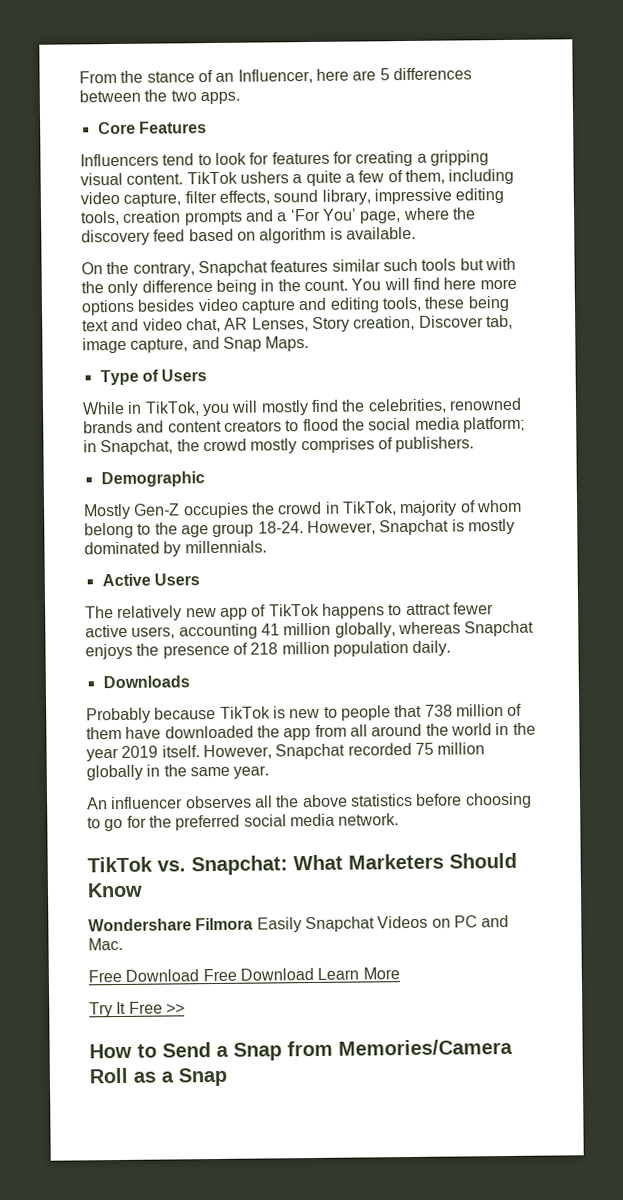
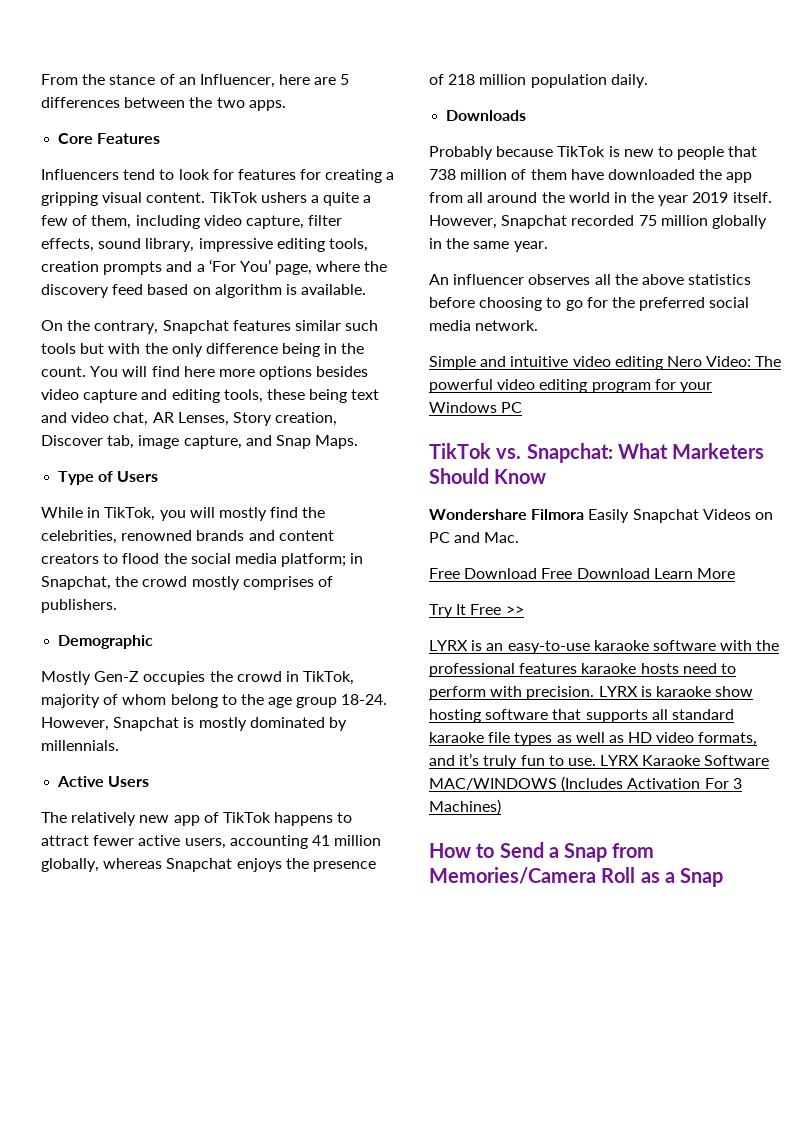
+ Simple and intuitive video editing Nero Video: The powerful video editing program for your Windows PC
+ LYRX is an easy-to-use karaoke software with the professional features karaoke hosts need to perform with precision. LYRX is karaoke show hosting software that supports all standard karaoke file types as well as HD video formats, and it’s truly fun to use. LYRX Karaoke Software MAC/WINDOWS (Includes Activation For 3 Machines)

